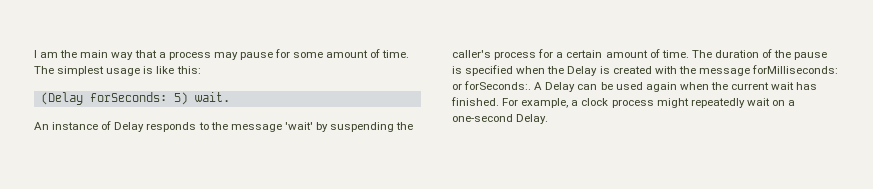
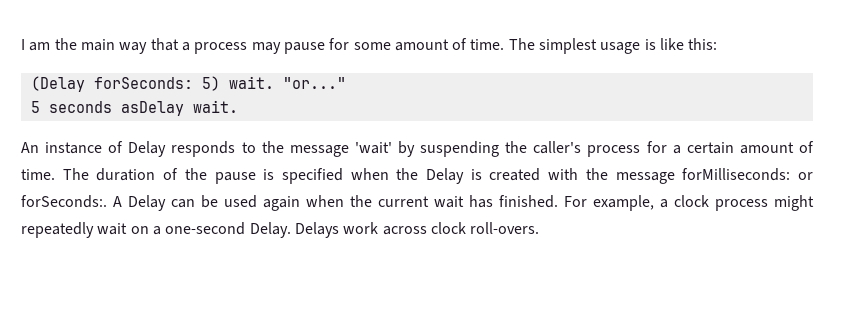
+ "or..."
+ 5 seconds asDelay wait.
+ Delays work across clock roll-overs.

